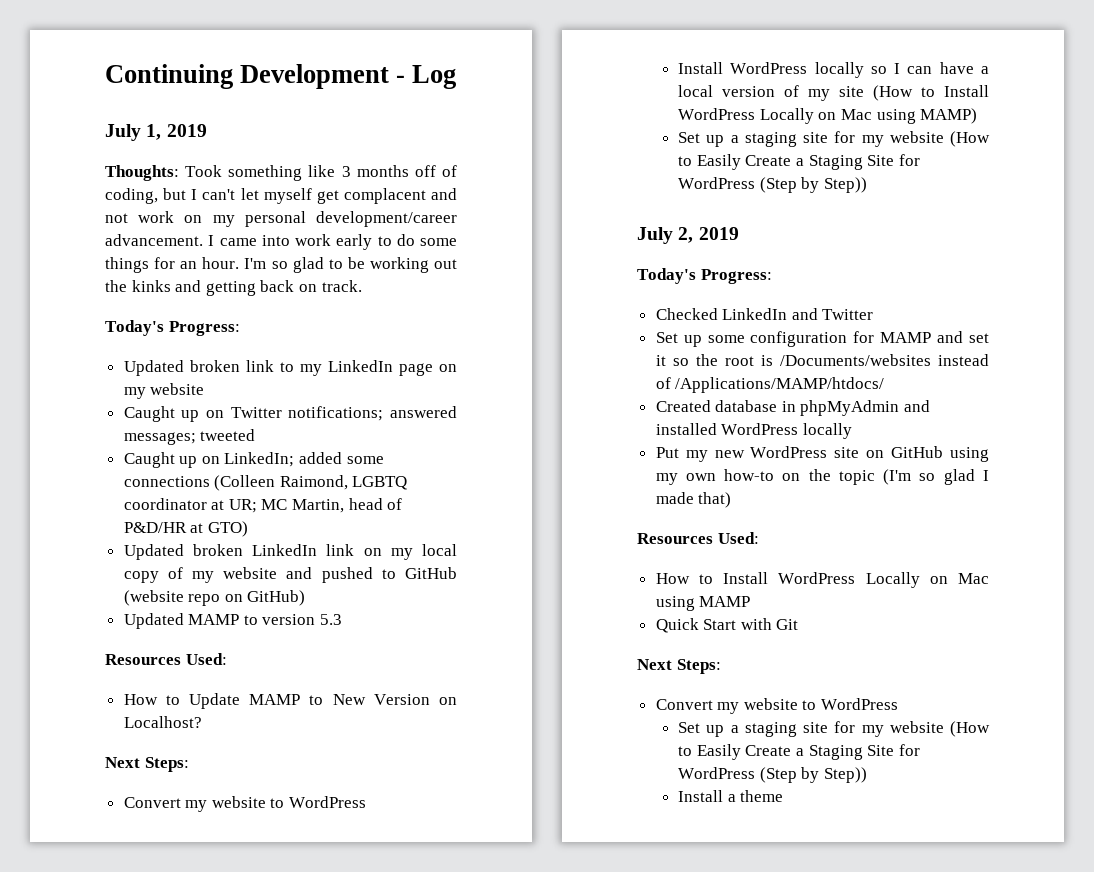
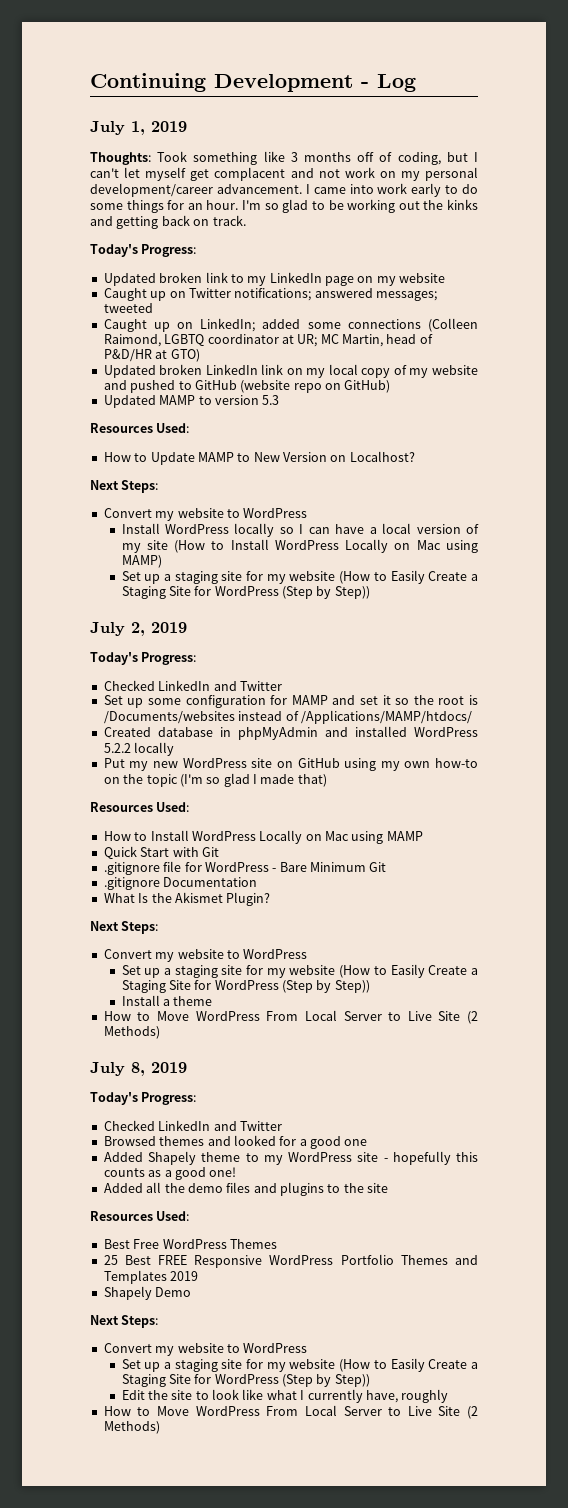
- Created database in phpMyAdmin and installed WordPress locally
+ Created database in phpMyAdmin and installed WordPress 5.2.2 locally
+ .gitignore file for WordPress - Bare Minimum Git
+ .gitignore Documentation
+ What Is the Akismet Plugin?
  Install a theme
+ How to Move WordPress From Local Server to Live Site (2 Methods)
+ July 8, 2019
+ Today's Progress:
+ Checked LinkedIn and Twitter
+ Browsed themes and looked for a good one
+ Added Shapely theme to my WordPress site - hopefully this counts as a good one!
+ Added all the demo files and plugins to the site
+ Resources Used:
+ Best Free WordPress Themes
+ 25 Best FREE Responsive WordPress Portfolio Themes and Templates 2019
+ Shapely Demo
+ Next Steps:
+ Convert my website to WordPress
+ Set up a staging site for my website (How to Easily Create a Staging Site for WordPress (Step by Step))
+ Edit the site to look like what I currently have, roughly
+ How to Move WordPress From Local Server to Live Site (2 Methods)

